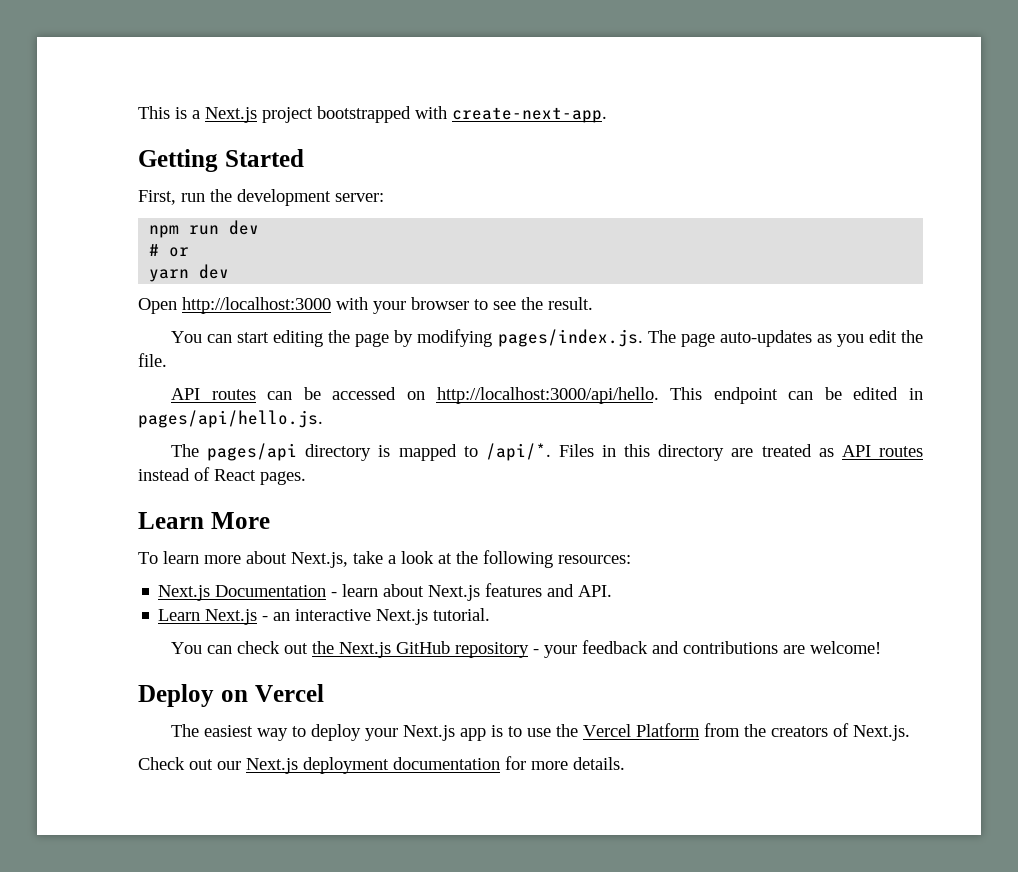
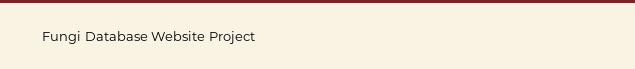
- This is a Next.js project bootstrapped with create-next-app.
- Getting Started
- First, run the development server:
- npm run dev
- # or
- yarn dev
- Open http://localhost:3000 with your browser to see the result.
- You can start editing the page by modifying pages/index.js. The page auto-updates as you edit the file.
- API routes can be accessed on http://localhost:3000/api/hello. This endpoint can be edited in pages/api/hello.js.
- The pages/api directory is mapped to /api/*. Files in this directory are treated as API routes instead of React pages.
- Learn More
- To learn more about Next.js, take a look at the following resources:
- Next.js Documentation - learn about Next.js features and API.
- Learn Next.js - an interactive Next.js tutorial.
- You can check out the Next.js GitHub repository - your feedback and contributions are welcome!
- Deploy on Vercel
- The easiest way to deploy your Next.js app is to use the Vercel Platform from the creators of Next.js.
- Check out our Next.js deployment documentation for more details.
+ Fungi Database Website Project

